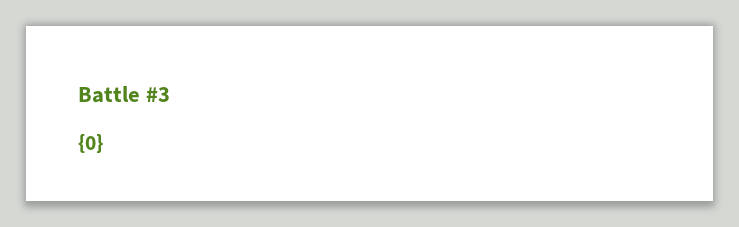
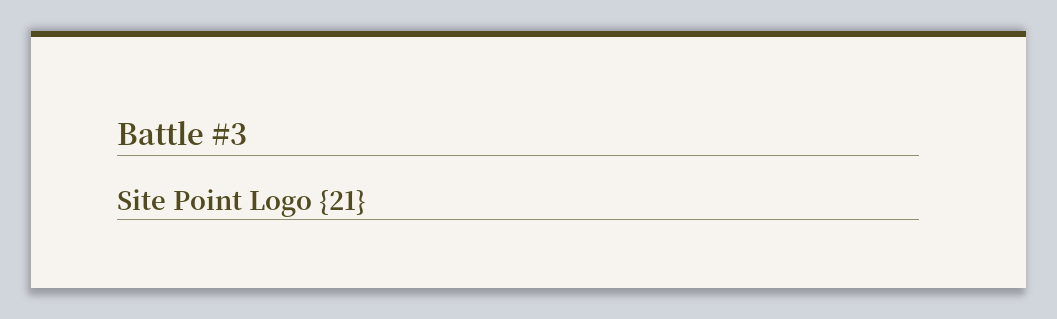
- {0}
+ Site Point Logo {21}

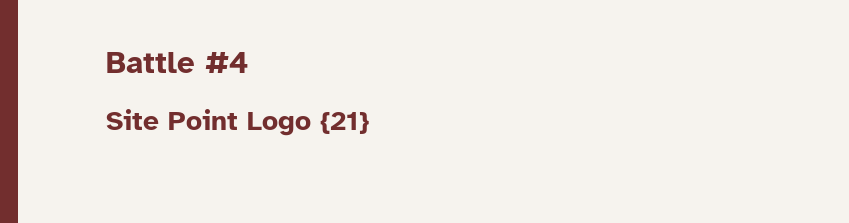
- Battle #3
+ Battle #4

